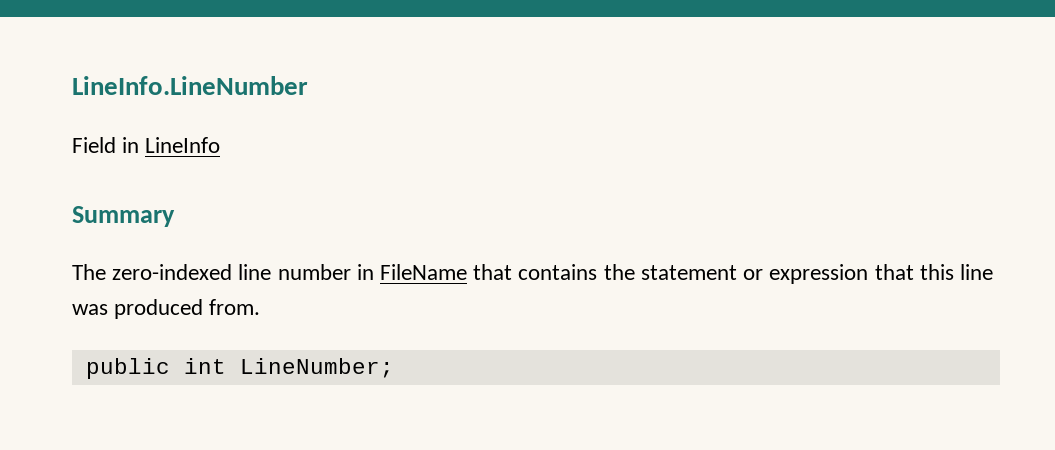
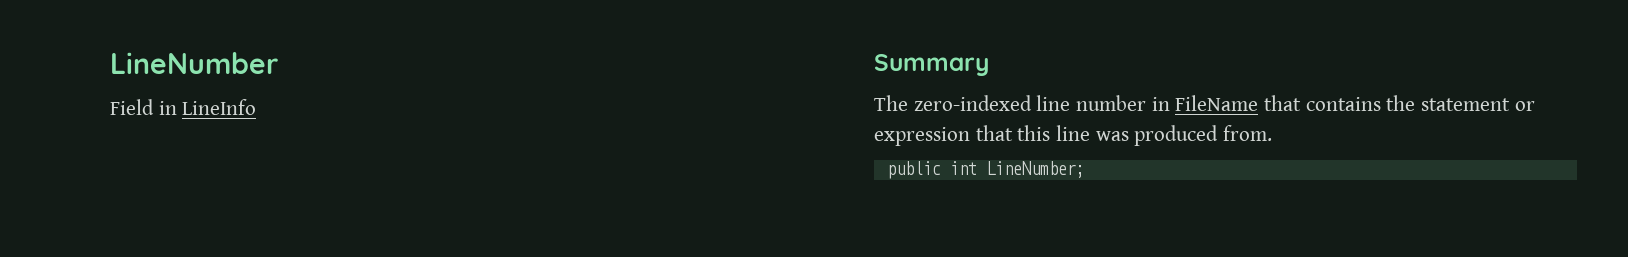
- LineInfo.LineNumber
+ LineNumber

